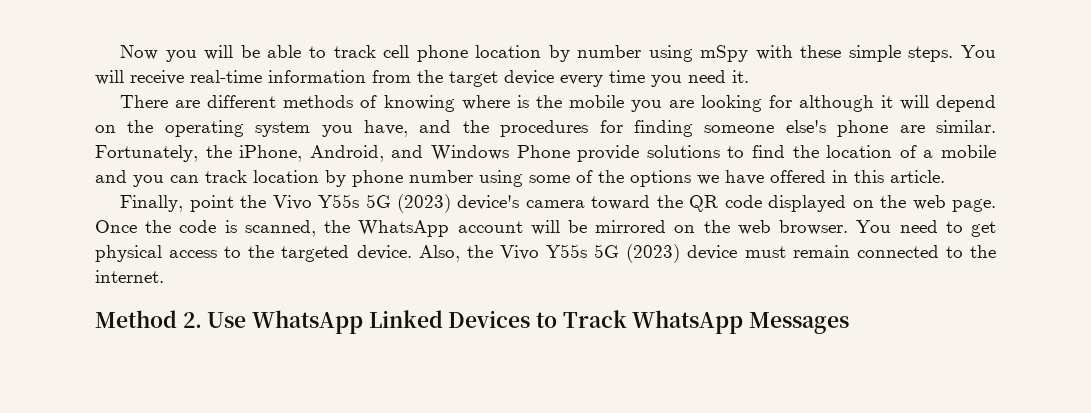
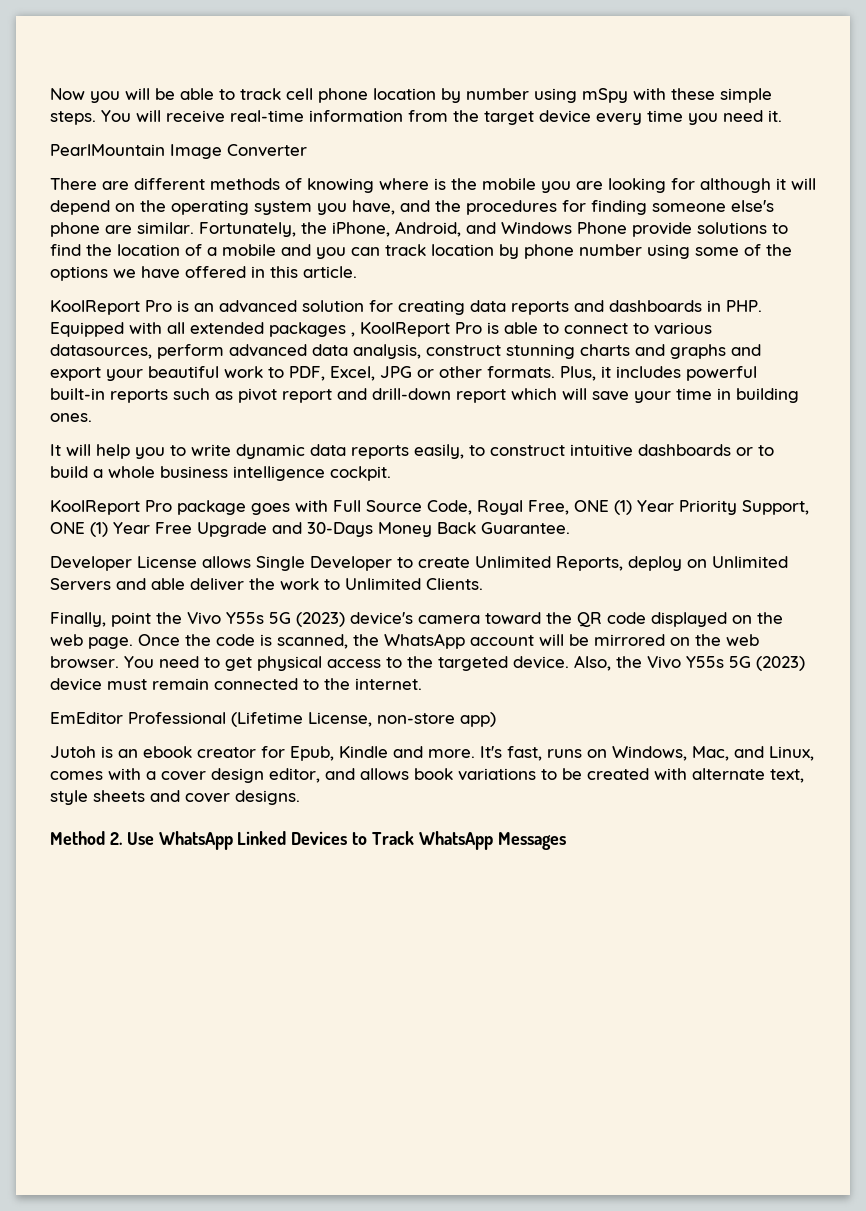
+ PearlMountain Image Converter
+ KoolReport Pro is an advanced solution for creating data reports and dashboards in PHP. Equipped with all extended packages , KoolReport Pro is able to connect to various datasources, perform advanced data analysis, construct stunning charts and graphs and export your beautiful work to PDF, Excel, JPG or other formats. Plus, it includes powerful built-in reports such as pivot report and drill-down report which will save your time in building ones.
+ It will help you to write dynamic data reports easily, to construct intuitive dashboards or to build a whole business intelligence cockpit.
+ KoolReport Pro package goes with Full Source Code, Royal Free, ONE (1) Year Priority Support, ONE (1) Year Free Upgrade and 30-Days Money Back Guarantee.
+ Developer License allows Single Developer to create Unlimited Reports, deploy on Unlimited Servers and able deliver the work to Unlimited Clients.
+ EmEditor Professional (Lifetime License, non-store app)
+ Jutoh is an ebook creator for Epub, Kindle and more. It's fast, runs on Windows, Mac, and Linux, comes with a cover design editor, and allows book variations to be created with alternate text, style sheets and cover designs.

